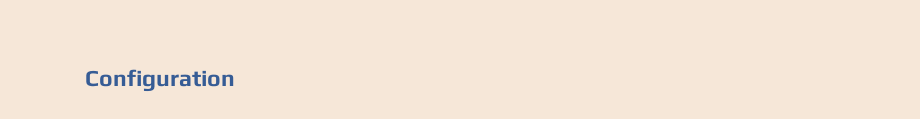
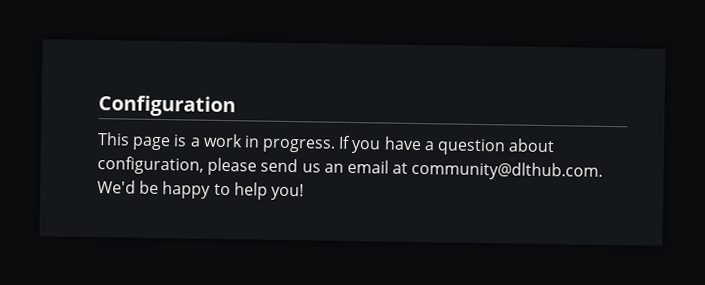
+ This page is a work in progress. If you have a question about configuration, please send us an email at community@dlthub.com. We'd be happy to help you!

